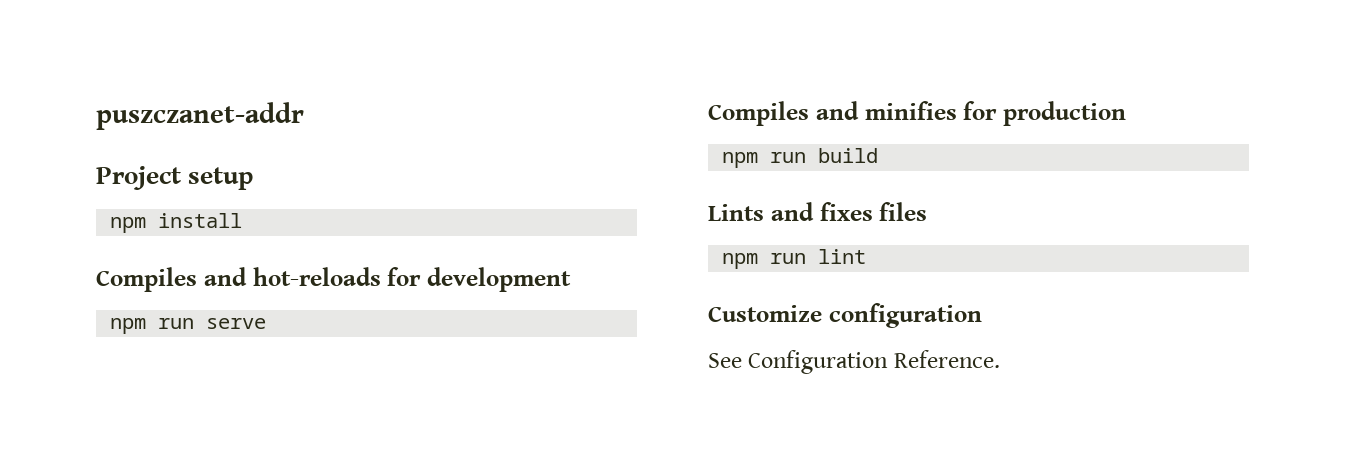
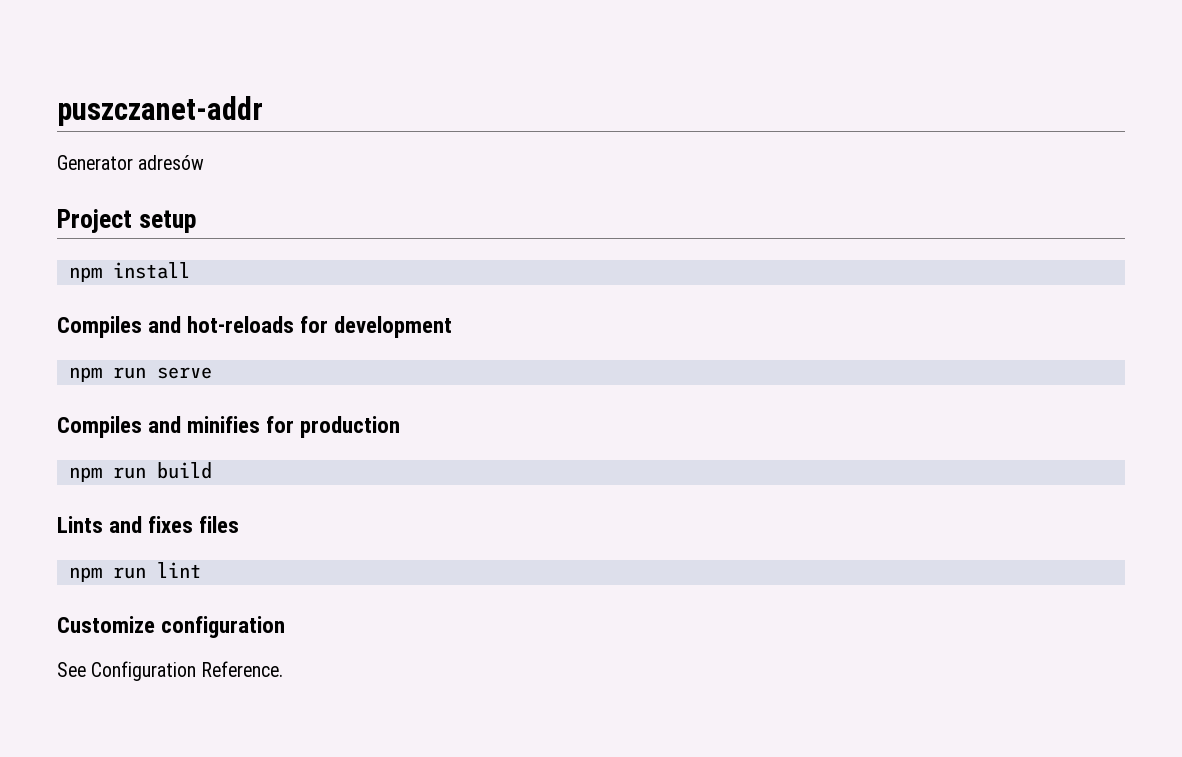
+ Generator adresów

